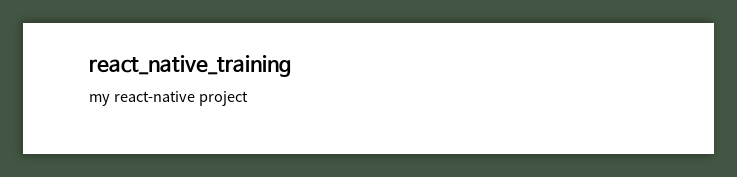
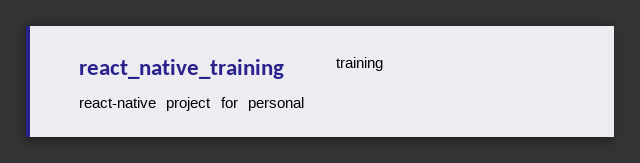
- my react-native project
+ react-native project for personal training

